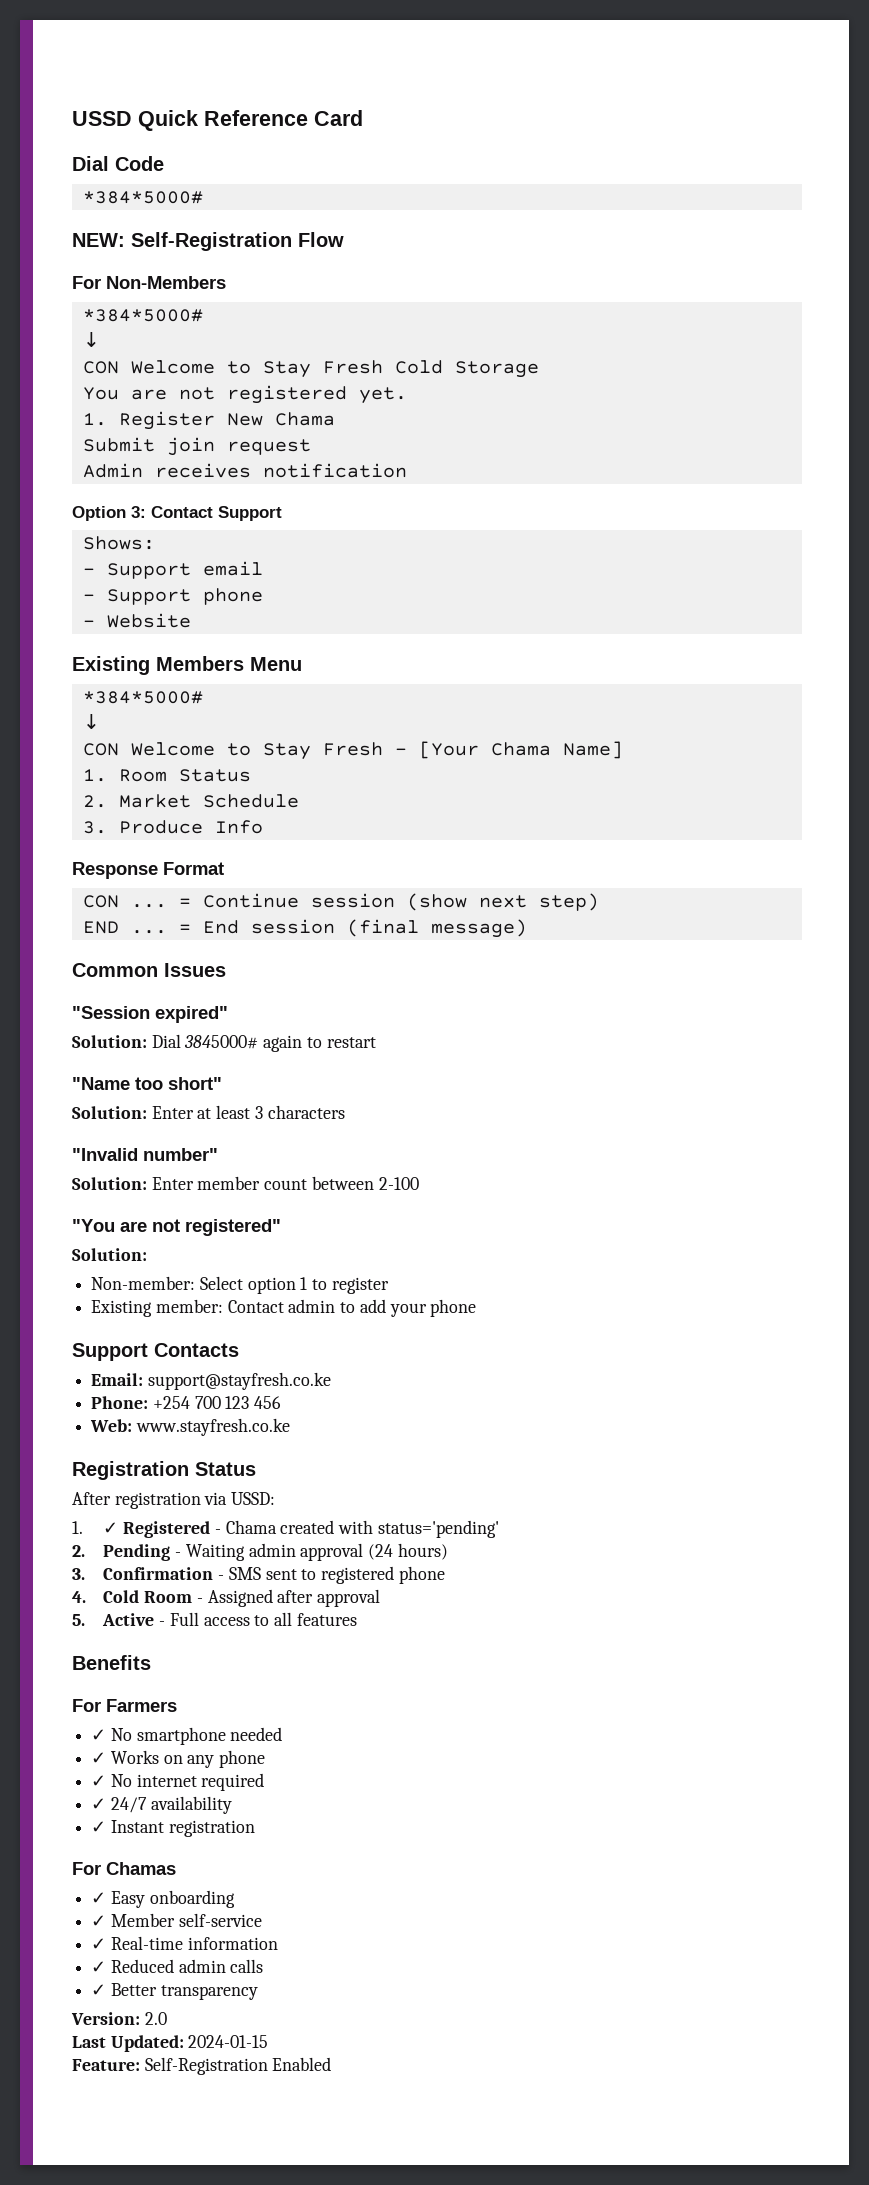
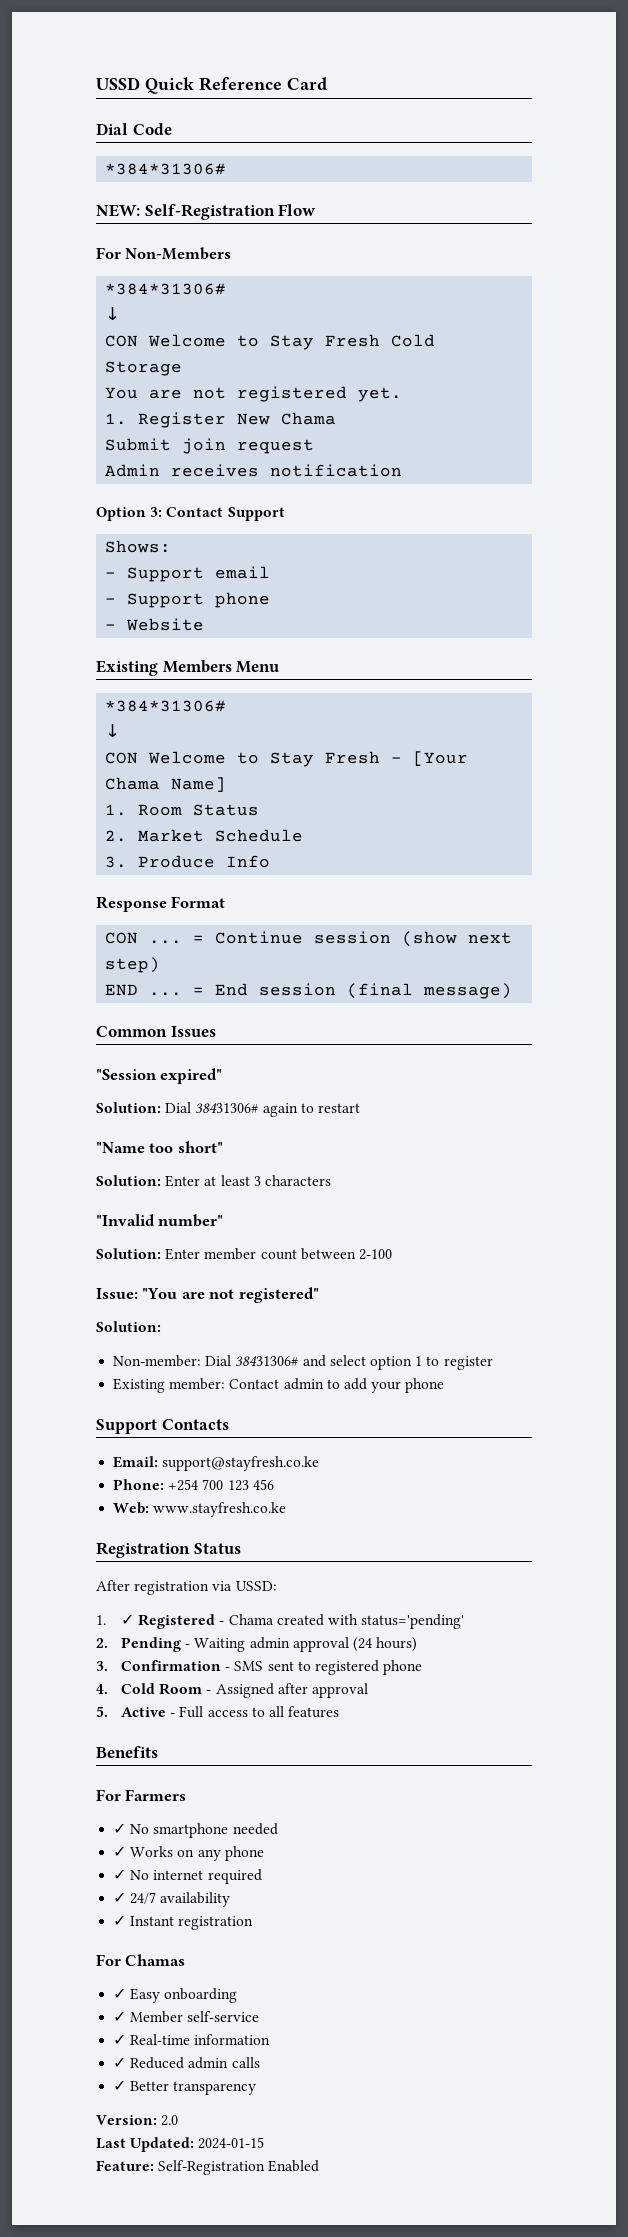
  Dial Code
- *384*5000#
+ *384*31306#
  For Non-Members
- *384*5000#
+ *384*31306#
  Existing Members Menu
- *384*5000#
+ *384*31306#
- Solution: Dial 3845000# again to restart
+ Solution: Dial 38431306# again to restart
- "You are not registered"
+ Issue: "You are not registered"
- Non-member: Select option 1 to register
+ Non-member: Dial 38431306# and select option 1 to register

